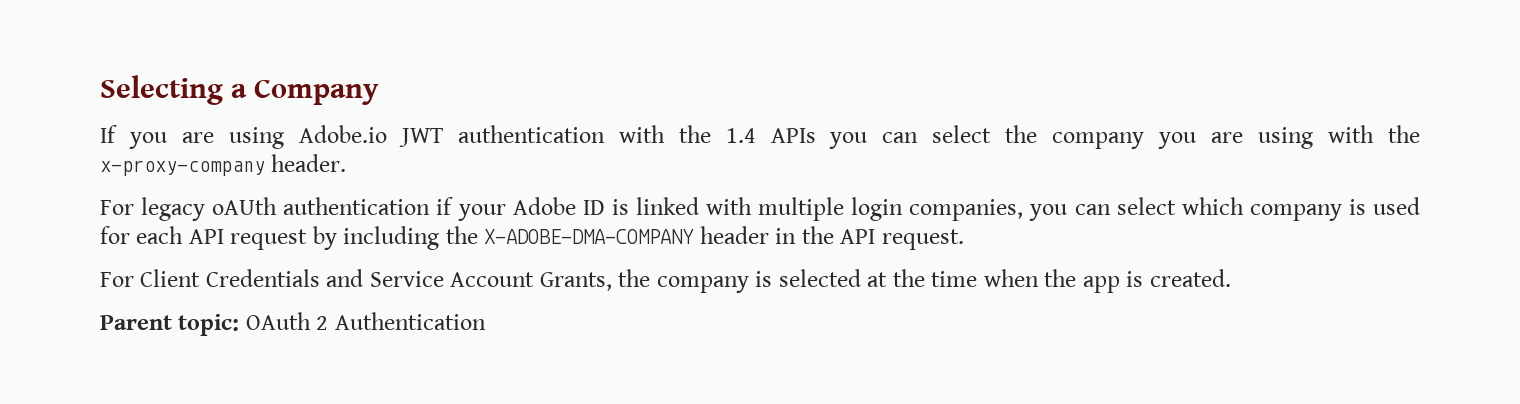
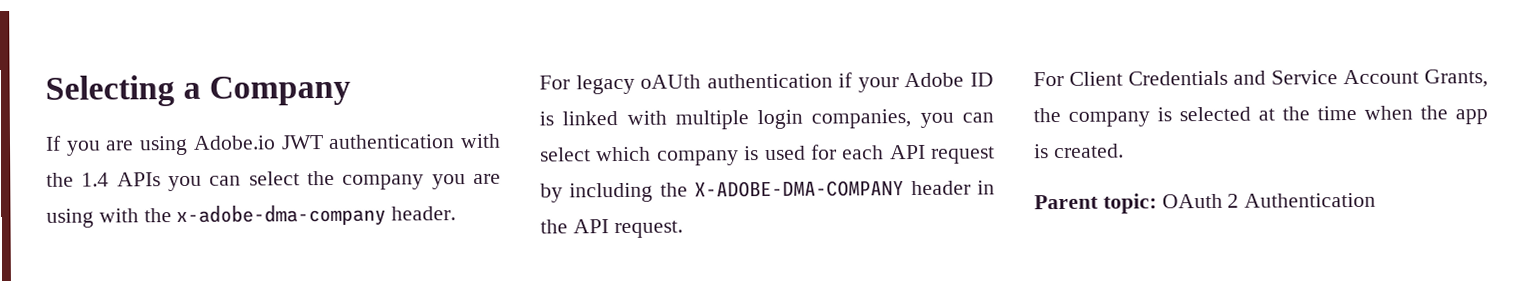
- If you are using Adobe.io JWT authentication with the 1.4 APIs you can select the company you are using with the x-proxy-company header.
+ If you are using Adobe.io JWT authentication with the 1.4 APIs you can select the company you are using with the x-adobe-dma-company header.

